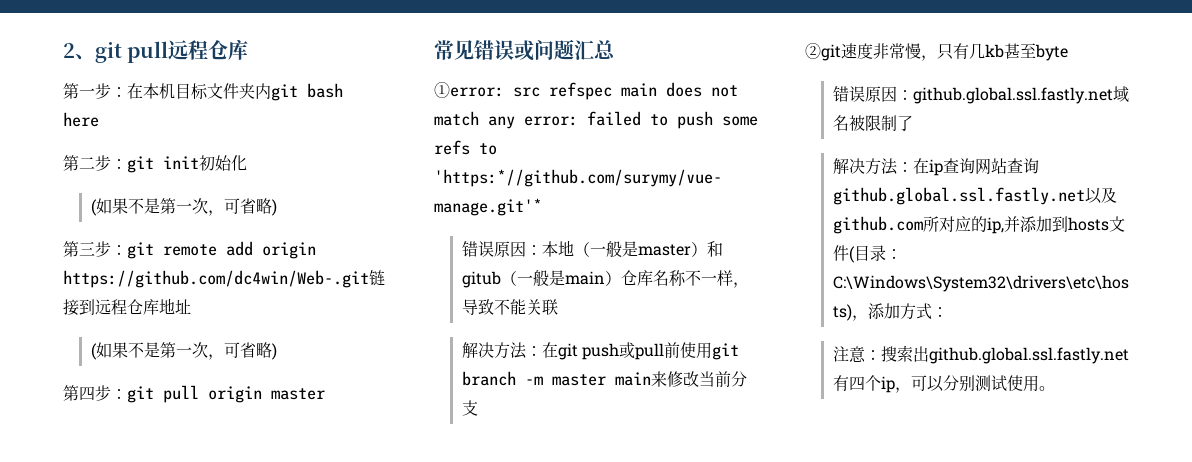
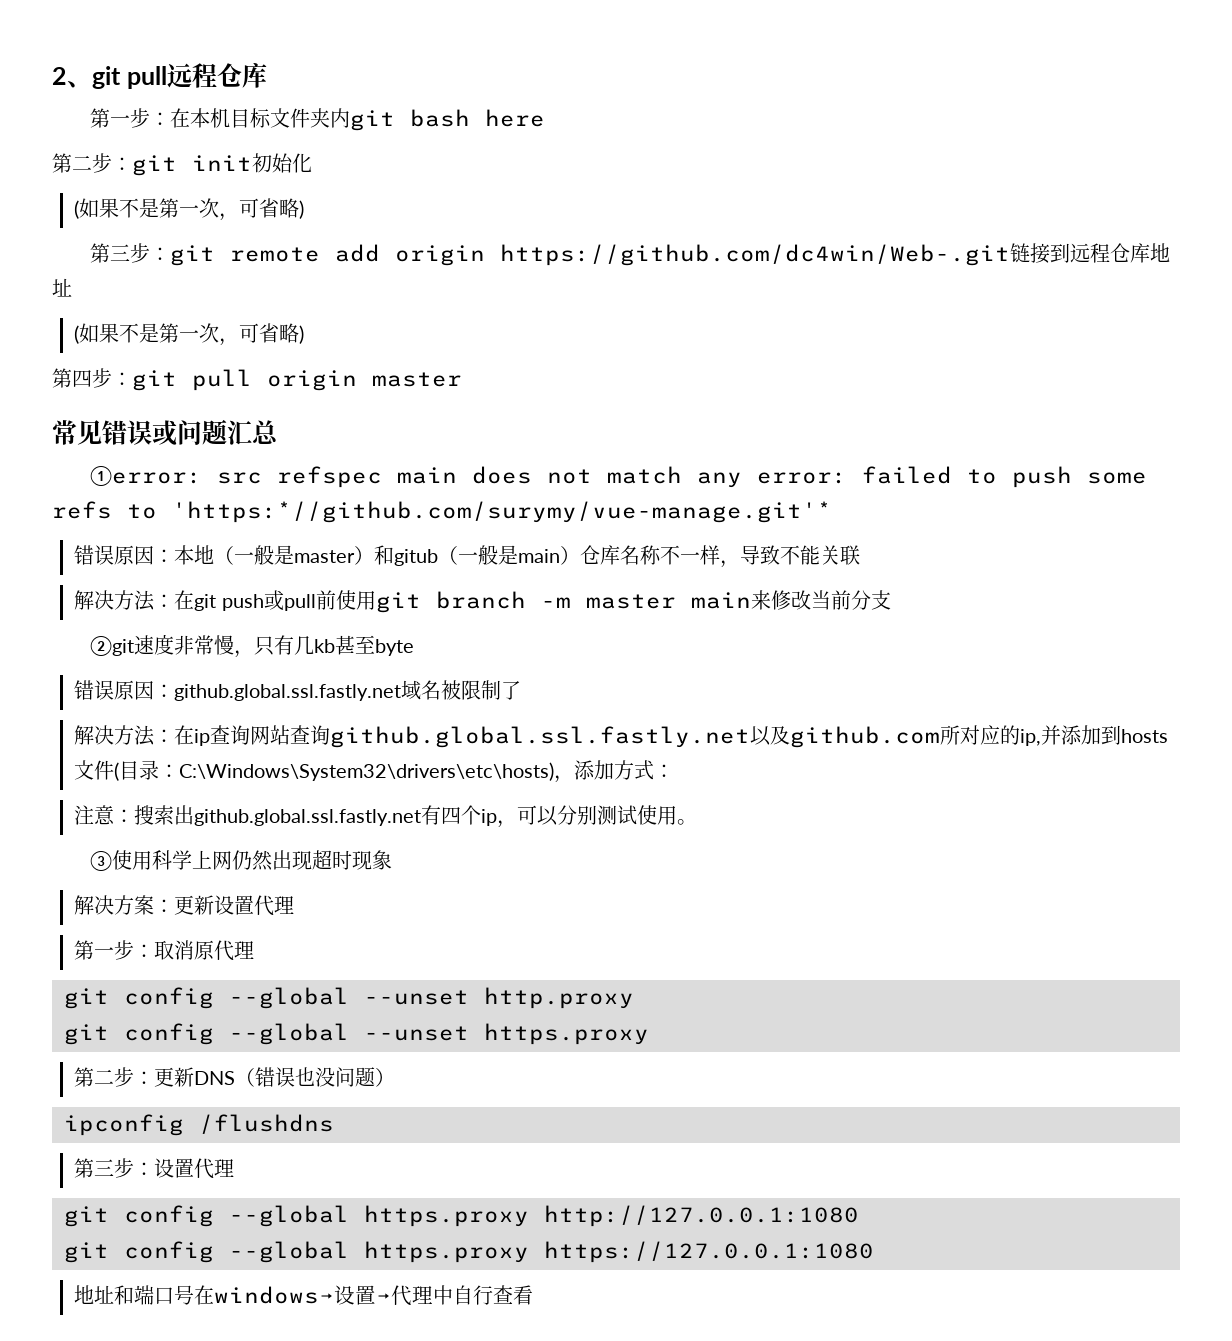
+ ③使用科学上网仍然出现超时现象
+ 解决方案：更新设置代理
+ 第一步：取消原代理
+ git config --global --unset http.proxy
+ git config --global --unset https.proxy
+ 第二步：更新DNS（错误也没问题）
+ ipconfig /flushdns
+ 第三步：设置代理
+ git config --global https.proxy http://127.0.0.1:1080
+ git config --global https.proxy https://127.0.0.1:1080
+ 地址和端口号在windows→设置→代理中自行查看

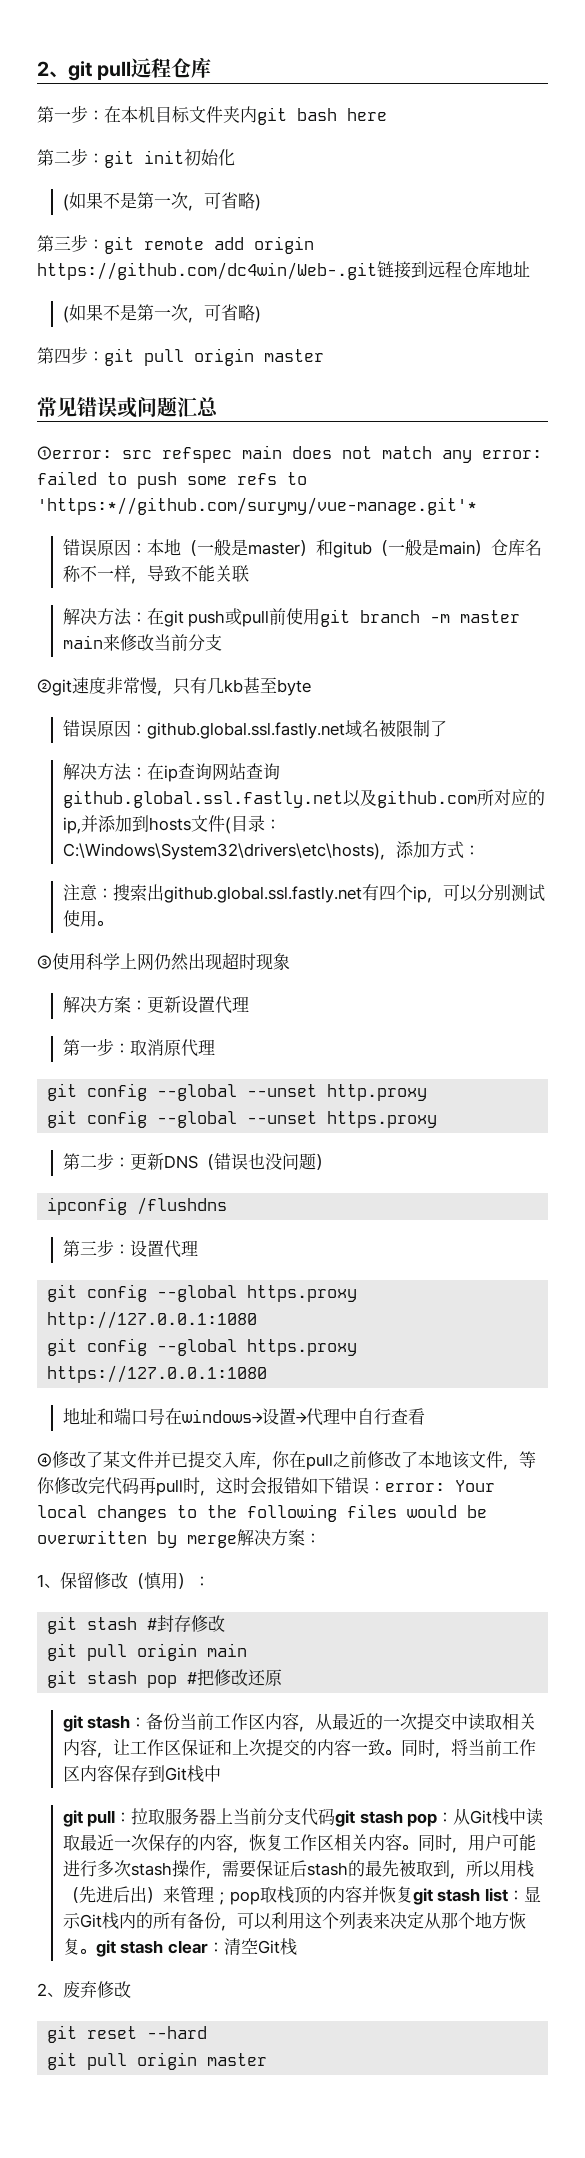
+ ④修改了某文件并已提交入库，你在pull之前修改了本地该文件，等你修改完代码再pull时，这时会报错如下错误：error: Your local changes to the following files would be overwritten by merge解决方案：
+ 1、保留修改（慎用）：
+ git stash #封存修改
+ git pull origin main
+ git stash pop #把修改还原
+ git stash：备份当前工作区内容，从最近的一次提交中读取相关内容，让工作区保证和上次提交的内容一致。同时，将当前工作区内容保存到Git栈中
+ git pull：拉取服务器上当前分支代码git stash pop：从Git栈中读取最近一次保存的内容，恢复工作区相关内容。同时，用户可能进行多次stash操作，需要保证后stash的最先被取到，所以用栈（先进后出）来管理；pop取栈顶的内容并恢复git stash list：显示Git栈内的所有备份，可以利用这个列表来决定从那个地方恢复。git stash clear：清空Git栈
+ 2、废弃修改
+ git reset --hard
+ git pull origin master

